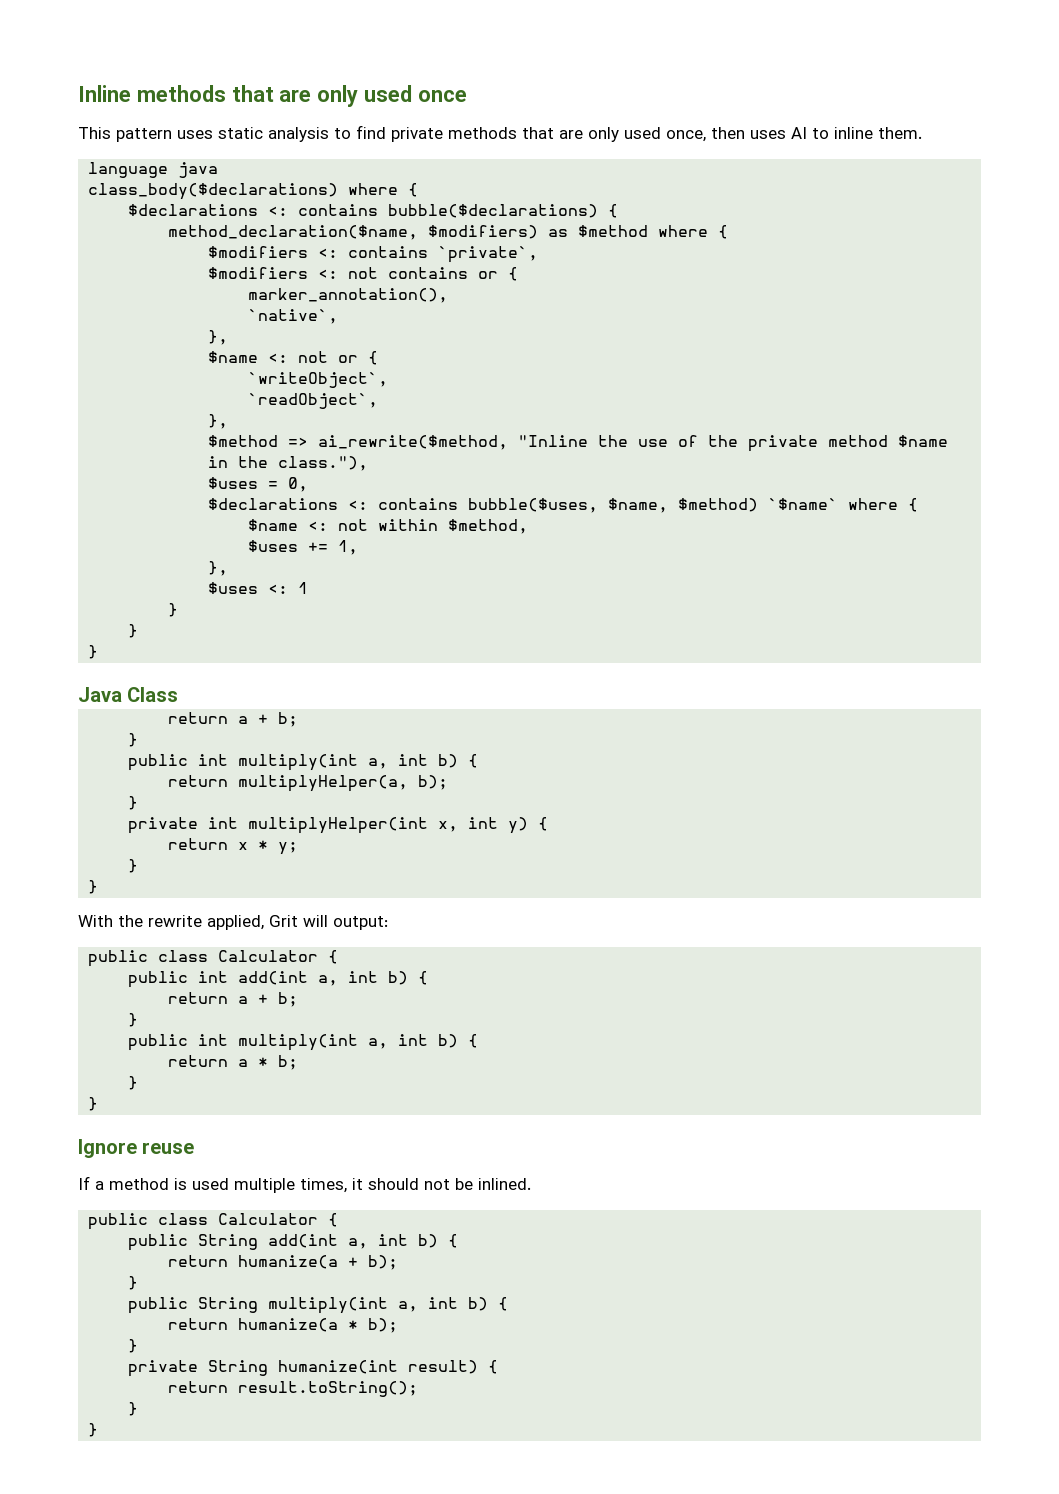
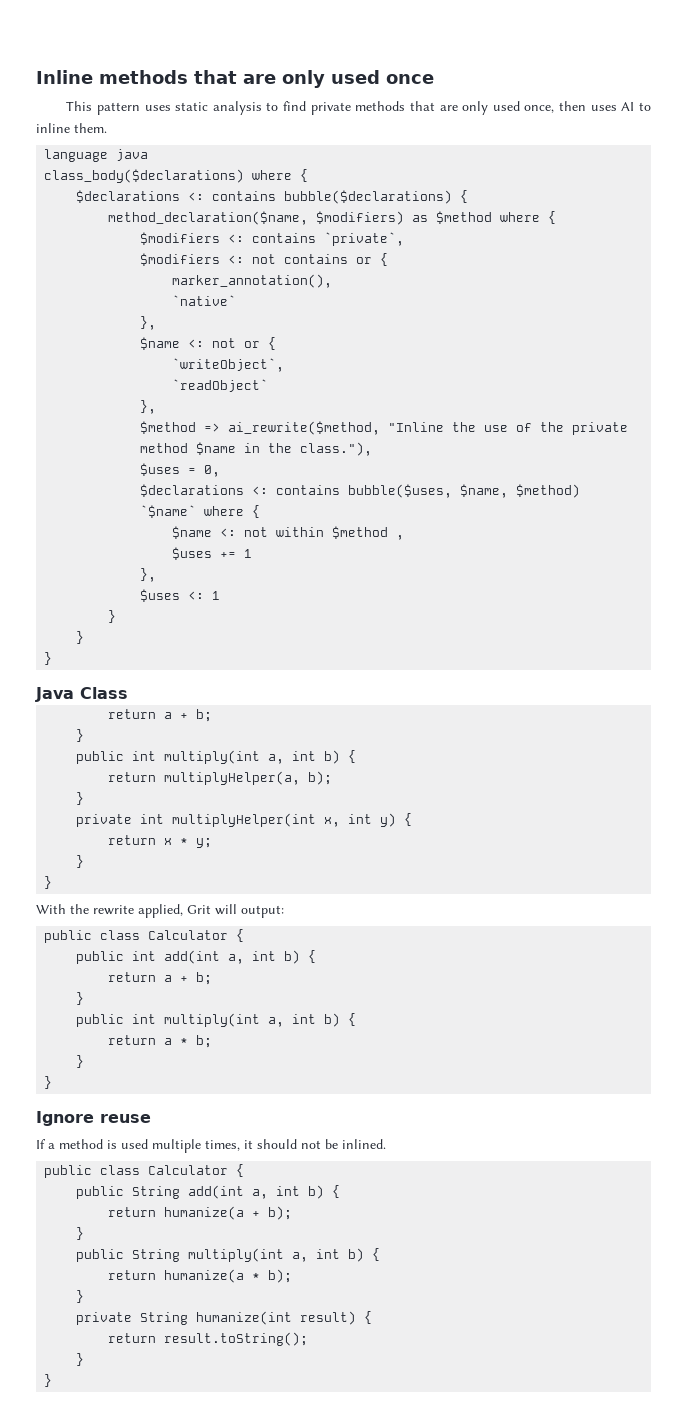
- `native`,
+ `native`
- `readObject`,
+ `readObject`
- $name <: not within $method,
+ $name <: not within $method ,
- $uses += 1,
+ $uses += 1

